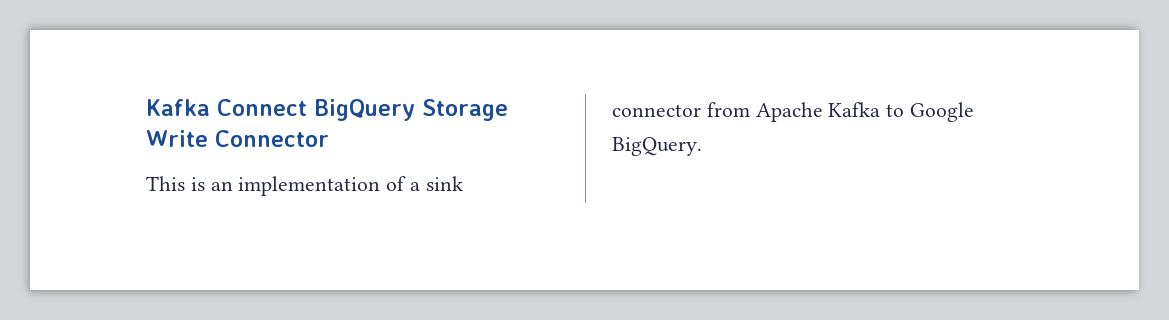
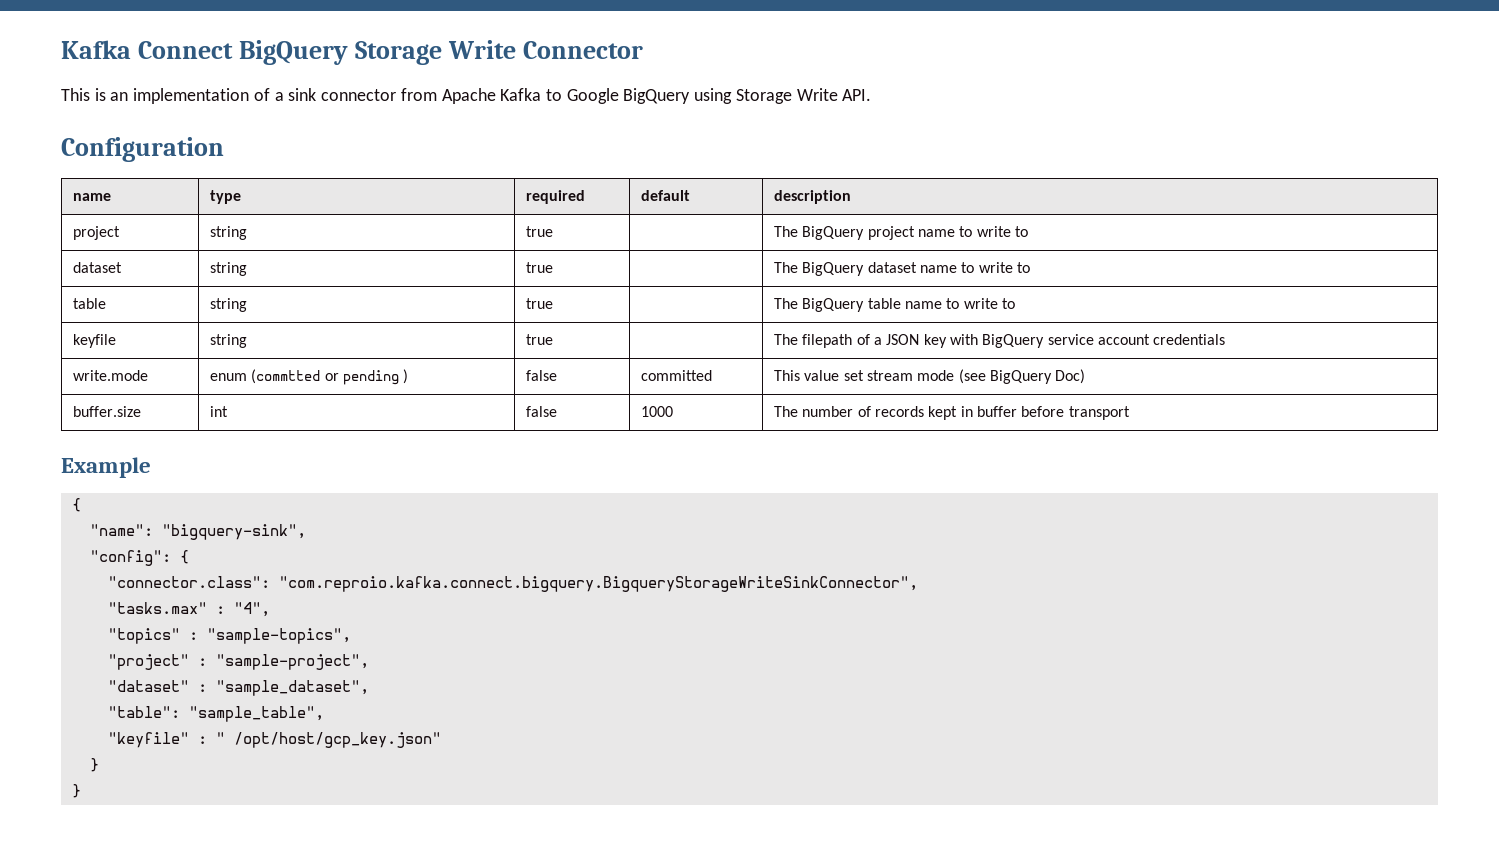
- This is an implementation of a sink connector from Apache Kafka to Google BigQuery.
+ This is an implementation of a sink connector from Apache Kafka to Google BigQuery using Storage Write API.
+ Configuration
+ name | type | required | default | description
+ project | string | true | | The BigQuery project name to write to
+ dataset | string | true | | The BigQuery dataset name to write to
+ table | string | true | | The BigQuery table name to write to
+ keyfile | string | true | | The filepath of a JSON key with BigQuery service account credentials
+ write.mode | enum (commtted or pending ) | false | committed | This value set stream mode (see BigQuery Doc)
+ buffer.size | int | false | 1000 | The number of records kept in buffer before transport
+ Example
+ {
+ "name": "bigquery-sink",
+ "config": {
+ "connector.class": "com.reproio.kafka.connect.bigquery.BigqueryStorageWriteSinkConnector",
+ "tasks.max" : "4",
+ "topics" : "sample-topics",
+ "project" : "sample-project",
+ "dataset" : "sample_dataset",
+ "table": "sample_table",
+ "keyfile" : " /opt/host/gcp_key.json"
+ }
+ }

